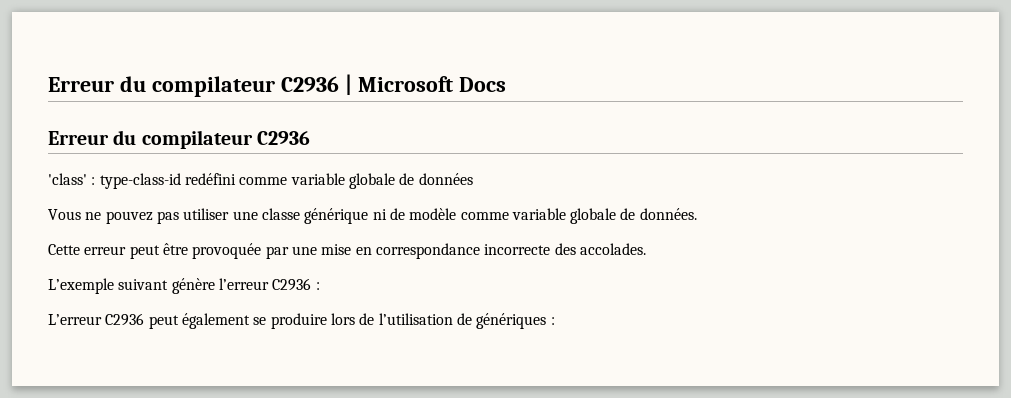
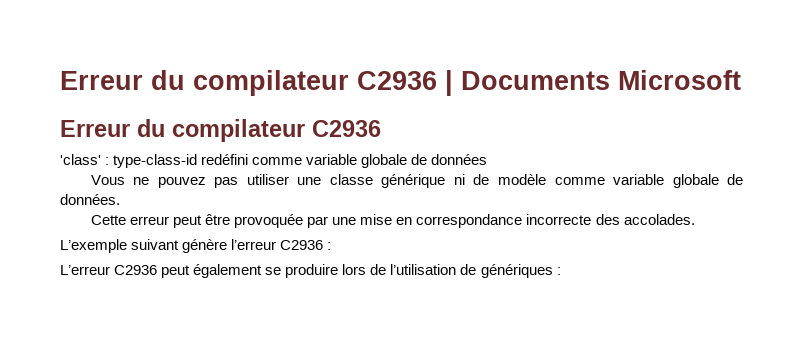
- Erreur du compilateur C2936 | Microsoft Docs
+ Erreur du compilateur C2936 | Documents Microsoft

